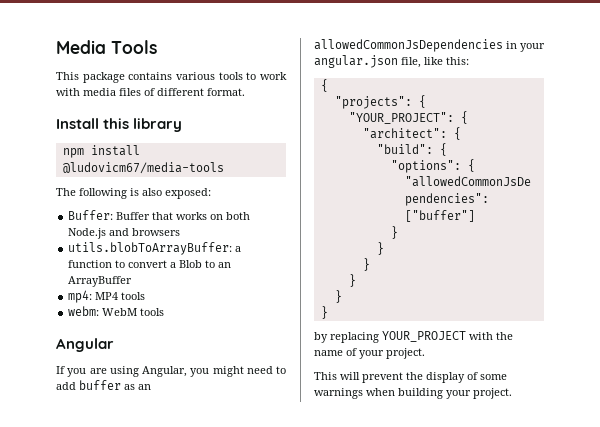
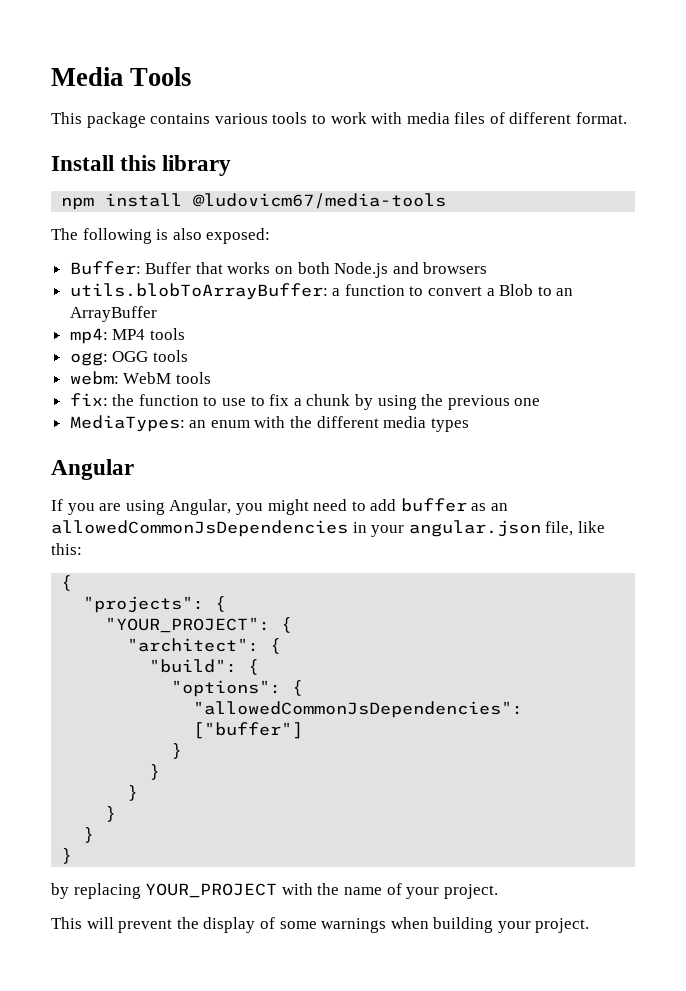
+ ogg: OGG tools
+ fix: the function to use to fix a chunk by using the previous one
+ MediaTypes: an enum with the different media types

